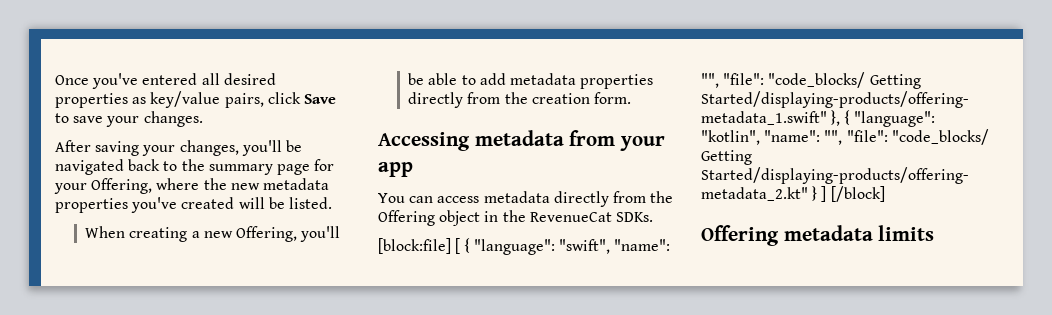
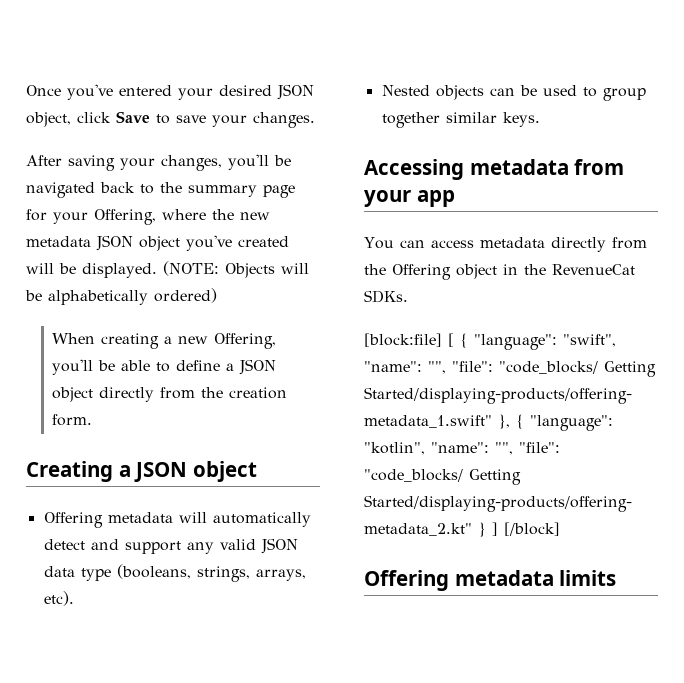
- Once you've entered all desired properties as key/value pairs, click Save to save your changes.
+ Once you've entered your desired JSON object, click Save to save your changes.
- After saving your changes, you'll be navigated back to the summary page for your Offering, where the new metadata properties you've created will be listed.
+ After saving your changes, you'll be navigated back to the summary page for your Offering, where the new metadata JSON object you've created will be displayed. (NOTE: Objects will be alphabetically ordered)
- When creating a new Offering, you'll be able to add metadata properties directly from the creation form.
+ When creating a new Offering, you'll be able to define a JSON object directly from the creation form.
+ Creating a JSON object
+ Offering metadata will automatically detect and support any valid JSON data type (booleans, strings, arrays, etc).
+ Nested objects can be used to group together similar keys.

